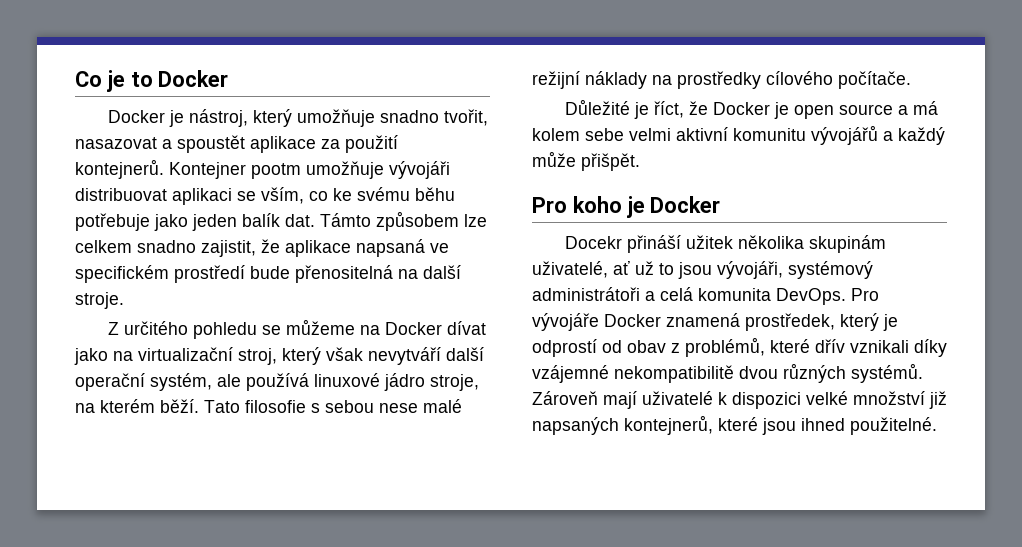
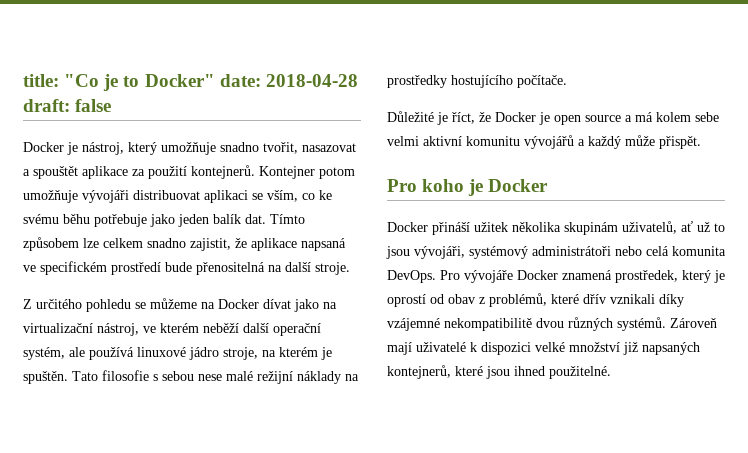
- Co je to Docker
+ title: "Co je to Docker" date: 2018-04-28 draft: false
- Docker je nástroj, který umožňuje snadno tvořit, nasazovat a spoustět aplikace za použití kontejnerů.
+ Docker je nástroj, který umožňuje snadno tvořit, nasazovat a spouštět aplikace za použití kontejnerů.
- Kontejner pootm umožňuje vývojáři distribuovat aplikaci se vším, co ke svému běhu potřebuje jako jeden balík dat.
+ Kontejner potom umožňuje vývojáři distribuovat aplikaci se vším, co ke svému běhu potřebuje jako jeden balík dat.
- Támto způsobem lze celkem snadno zajistit, že aplikace napsaná ve specifickém prostředí bude přenositelná na další stroje.
+ Tímto způsobem lze celkem snadno zajistit, že aplikace napsaná ve specifickém prostředí bude přenositelná na další stroje.
- Z určitého pohledu se můžeme na Docker dívat jako na virtualizační stroj, který však nevytváří další operační systém, ale používá linuxové jádro stroje, na kterém běží.
+ Z určitého pohledu se můžeme na Docker dívat jako na virtualizační nástroj, ve kterém neběží další operační systém, ale používá linuxové jádro stroje, na kterém je spuštěn.
- Tato filosofie s sebou nese malé režijní náklady na prostředky cílového počítače.
+ Tato filosofie s sebou nese malé režijní náklady na prostředky hostujícího počítače.
- Důležité je říct, že Docker je open source a má kolem sebe velmi aktivní komunitu vývojářů a každý může přišpět.
+ Důležité je říct, že Docker je open source a má kolem sebe velmi aktivní komunitu vývojářů a každý může přispět.
- Docekr přináší užitek několika skupinám uživatelé, ať už to jsou vývojáři, systémový administrátoři a celá komunita DevOps.
+ Docker přináší užitek několika skupinám uživatelů, ať už to jsou vývojáři, systémový administrátoři nebo celá komunita DevOps.
- Pro vývojáře Docker znamená prostředek, který je odprostí od obav z problémů, které dřív vznikali díky vzájemné nekompatibilitě dvou různých systémů.
+ Pro vývojáře Docker znamená prostředek, který je oprostí od obav z problémů, které dřív vznikali díky vzájemné nekompatibilitě dvou různých systémů.

